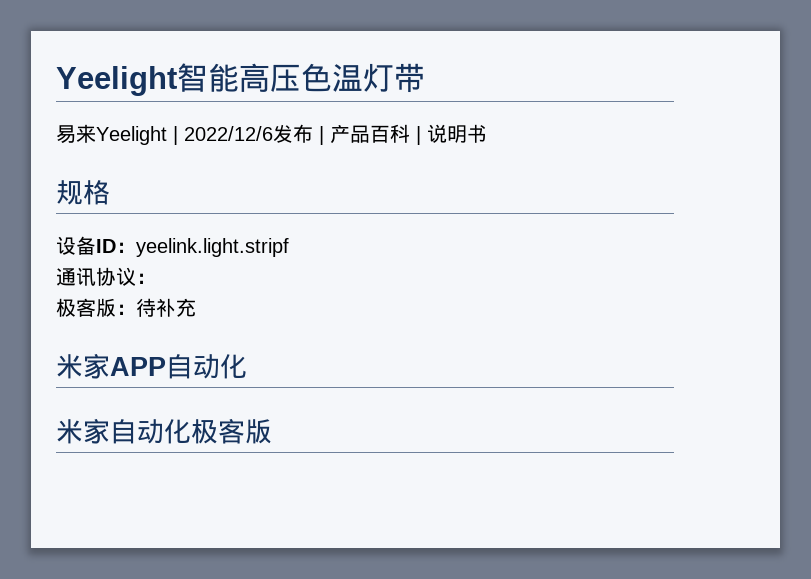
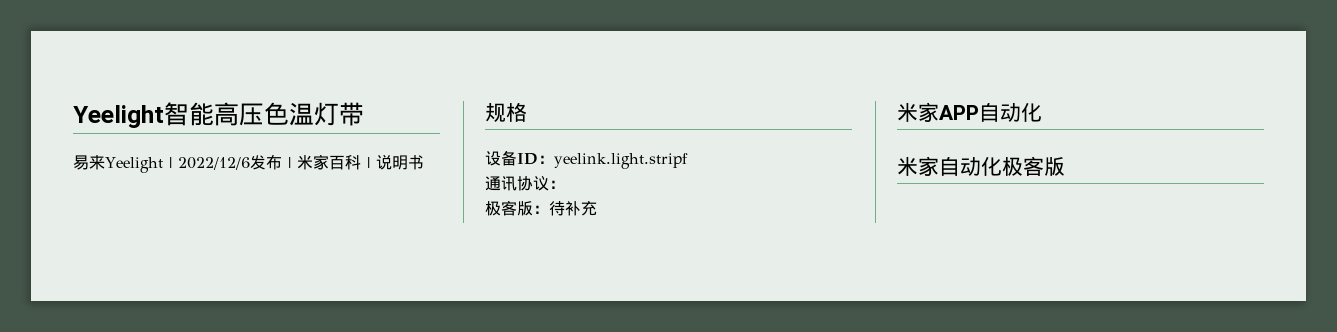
- 易来Yeelight | 2022/12/6发布 | 产品百科 | 说明书
+ 易来Yeelight | 2022/12/6发布 | 米家百科 | 说明书

